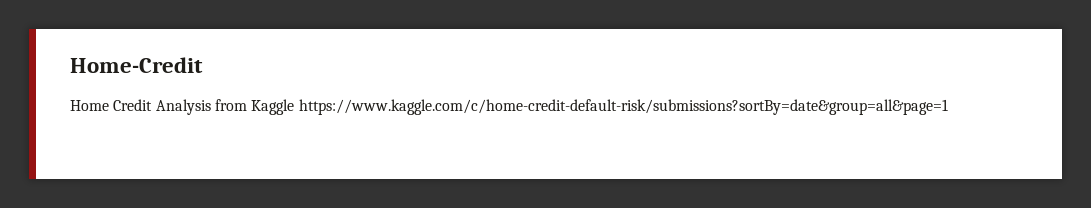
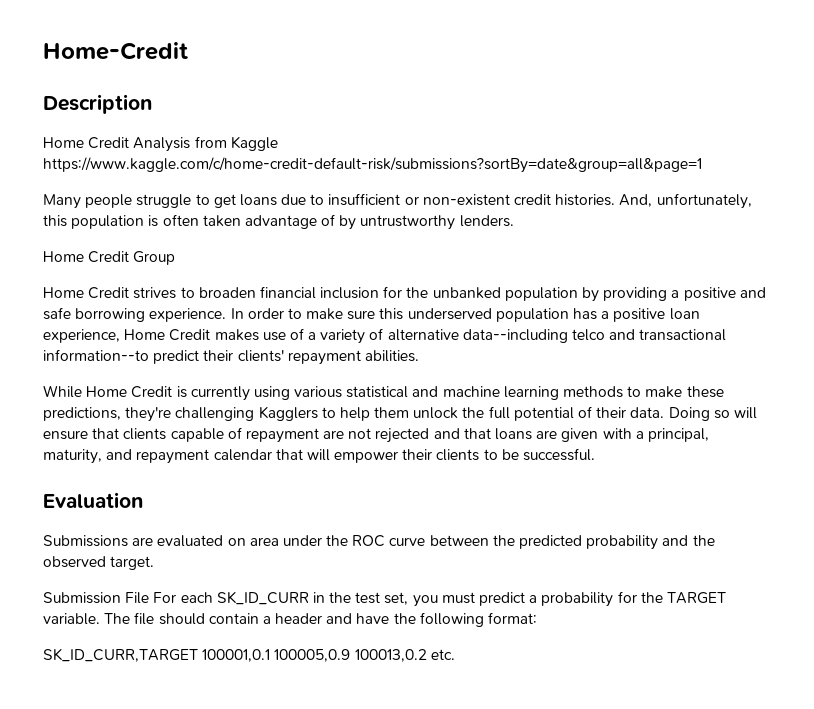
+ Description
+ Many people struggle to get loans due to insufficient or non-existent credit histories. And, unfortunately, this population is often taken advantage of by untrustworthy lenders.
+ Home Credit Group
+ Home Credit strives to broaden financial inclusion for the unbanked population by providing a positive and safe borrowing experience. In order to make sure this underserved population has a positive loan experience, Home Credit makes use of a variety of alternative data--including telco and transactional information--to predict their clients' repayment abilities.
+ While Home Credit is currently using various statistical and machine learning methods to make these predictions, they're challenging Kagglers to help them unlock the full potential of their data. Doing so will ensure that clients capable of repayment are not rejected and that loans are given with a principal, maturity, and repayment calendar that will empower their clients to be successful.
+ Evaluation
+ Submissions are evaluated on area under the ROC curve between the predicted probability and the observed target.
+ Submission File For each SK_ID_CURR in the test set, you must predict a probability for the TARGET variable. The file should contain a header and have the following format:
+ SK_ID_CURR,TARGET 100001,0.1 100005,0.9 100013,0.2 etc.

